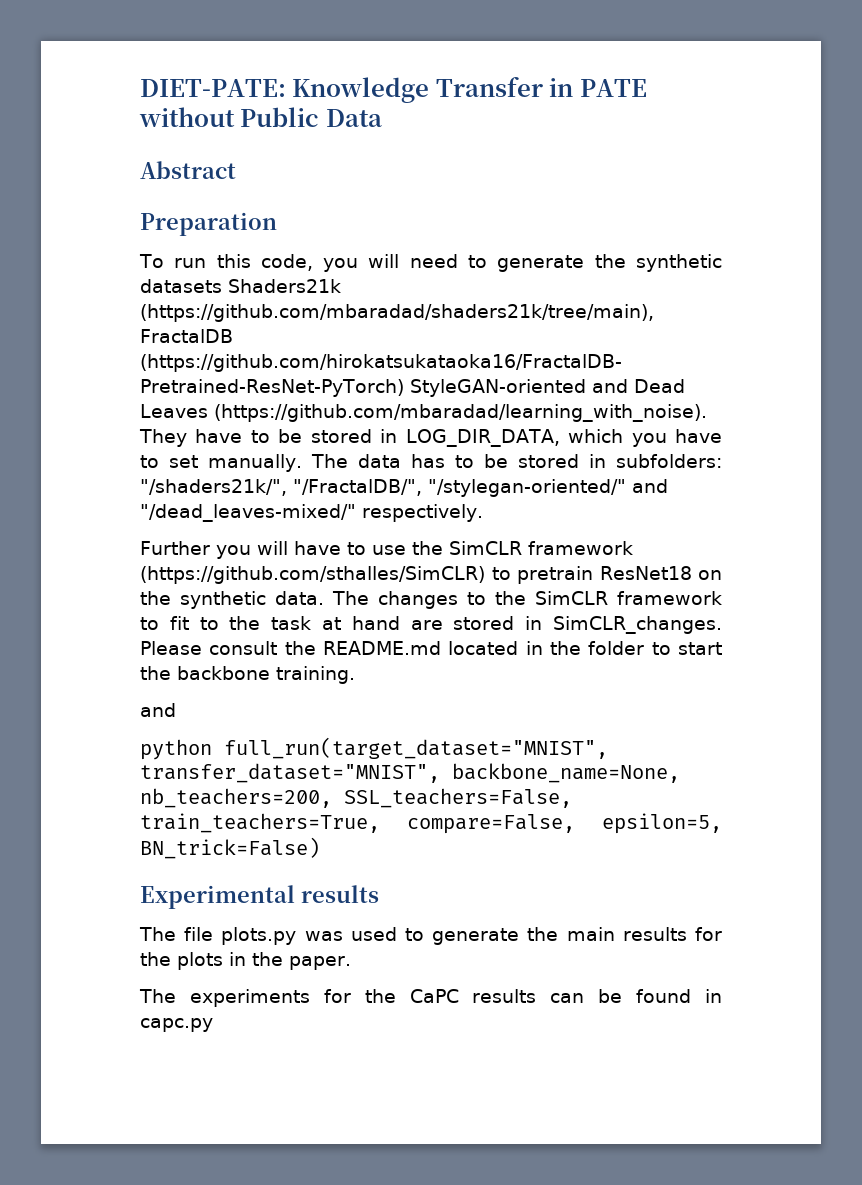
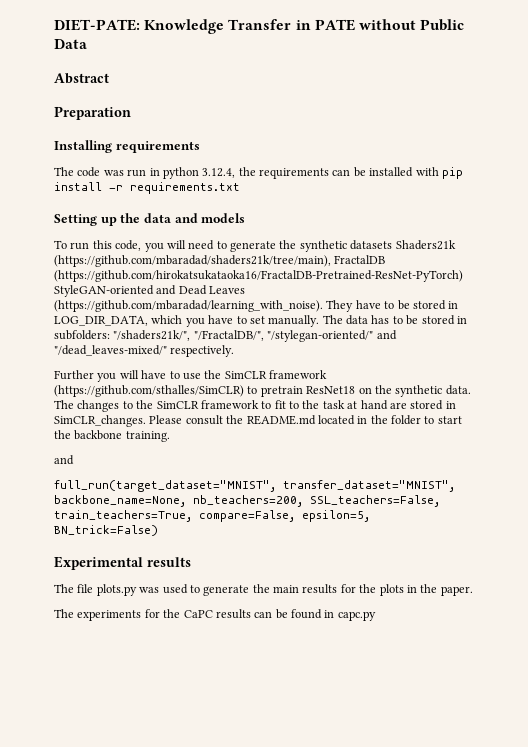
+ Installing requirements
+ The code was run in python 3.12.4, the requirements can be installed with pip install -r requirements.txt
+ Setting up the data and models
- python full_run(target_dataset="MNIST", transfer_dataset="MNIST", backbone_name=None, nb_teachers=200, SSL_teachers=False, train_teachers=True, compare=False, epsilon=5, BN_trick=False)
+ full_run(target_dataset="MNIST", transfer_dataset="MNIST", backbone_name=None, nb_teachers=200, SSL_teachers=False, train_teachers=True, compare=False, epsilon=5, BN_trick=False)

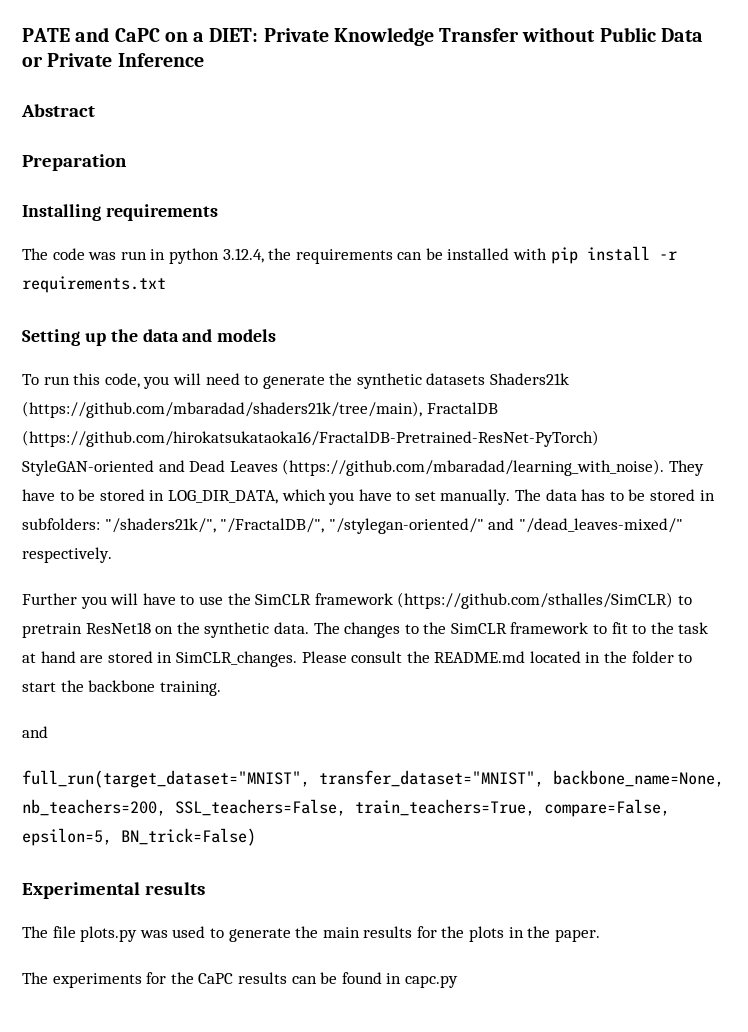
- DIET-PATE: Knowledge Transfer in PATE without Public Data
+ PATE and CaPC on a DIET: Private Knowledge Transfer without Public Data or Private Inference

